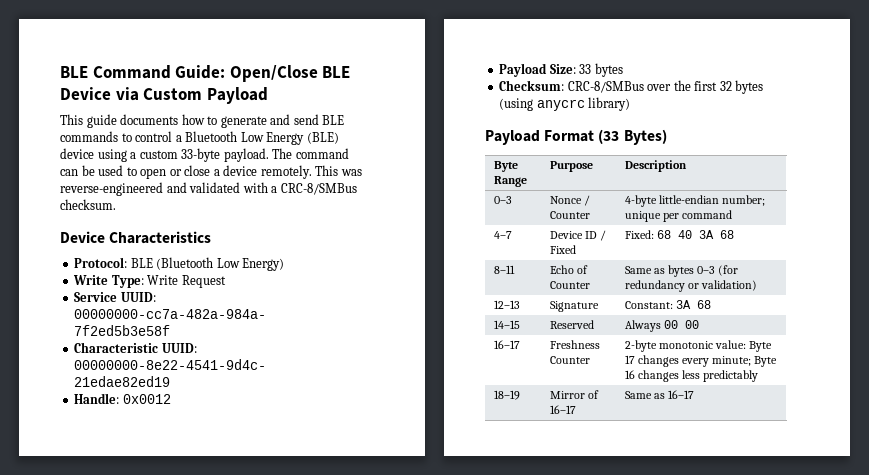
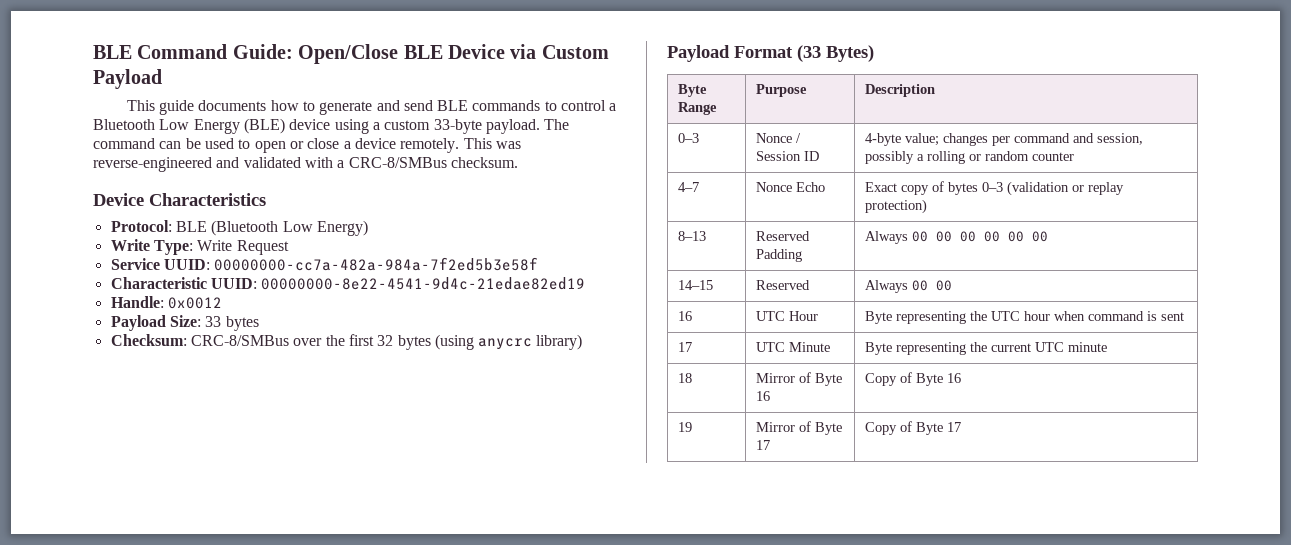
- 0–3 | Nonce / Counter | 4-byte little-endian number; unique per command
- 4–7 | Device ID / Fixed | Fixed: 68 40 3A 68
- 8–11 | Echo of Counter | Same as bytes 0–3 (for redundancy or validation)
- 12–13 | Signature | Constant: 3A 68
+ 0–3 | Nonce / Session ID | 4-byte value; changes per command and session, possibly a rolling or random counter
+ 4–7 | Nonce Echo | Exact copy of bytes 0–3 (validation or replay protection)
+ 8–13 | Reserved Padding | Always 00 00 00 00 00 00
- 16–17 | Freshness Counter | 2-byte monotonic value: Byte 17 changes every minute; Byte 16 changes less predictably
- 18–19 | Mirror of 16–17 | Same as 16–17
+ 16 | UTC Hour | Byte representing the UTC hour when command is sent
+ 17 | UTC Minute | Byte representing the current UTC minute
+ 18 | Mirror of Byte 16 | Copy of Byte 16
+ 19 | Mirror of Byte 17 | Copy of Byte 17

